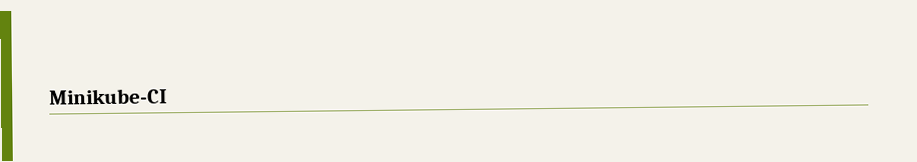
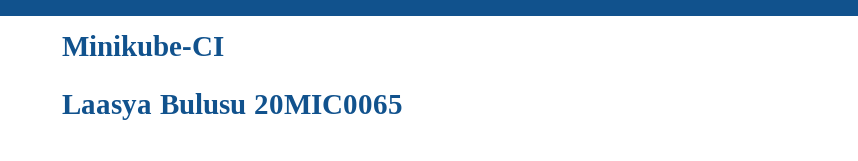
+ Laasya Bulusu 20MIC0065

